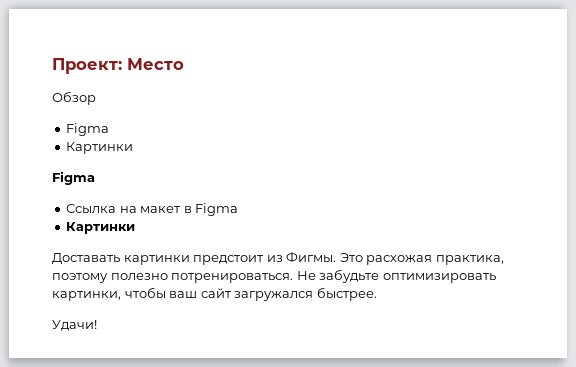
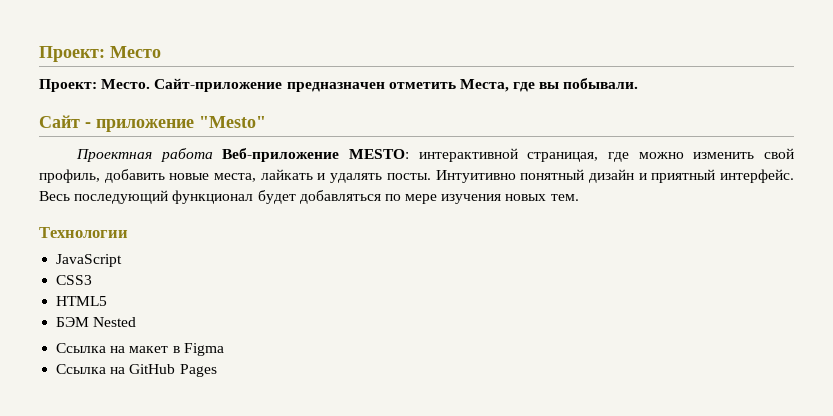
- Обзор
- Figma
- Картинки
- Figma
+ Проект: Место. Сайт-приложение предназначен отметить Места, где вы побывали.
+ Сайт - приложение "Mesto"
+ Проектная работа Веб-приложение MESTO: интерактивной страницая, где можно изменить свой профиль, добавить новые места, лайкать и удалять посты. Интуитивно понятный дизайн и приятный интерфейс. Весь последующий функционал будет добавляться по мере изучения новых тем.
+ Технологии
+ JavaScript
+ CSS3
+ HTML5
+ БЭМ Nested
  Ссылка на макет в Figma
- Картинки
- Доставать картинки предстоит из Фигмы. Это расхожая практика, поэтому полезно потренироваться. Не забудьте оптимизировать картинки, чтобы ваш сайт загружался быстрее.
- Удачи!
+ Ссылка на GitHub Pages

